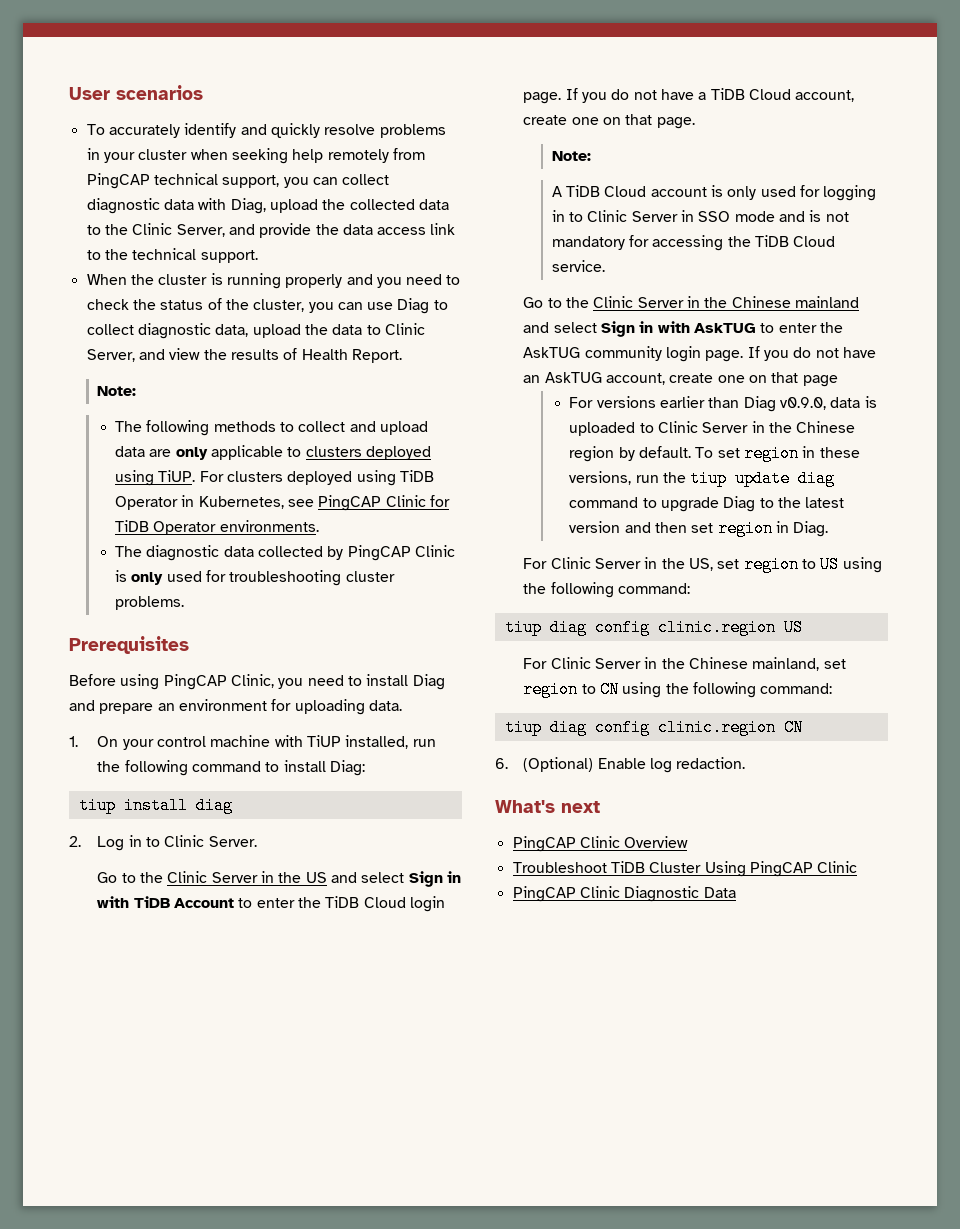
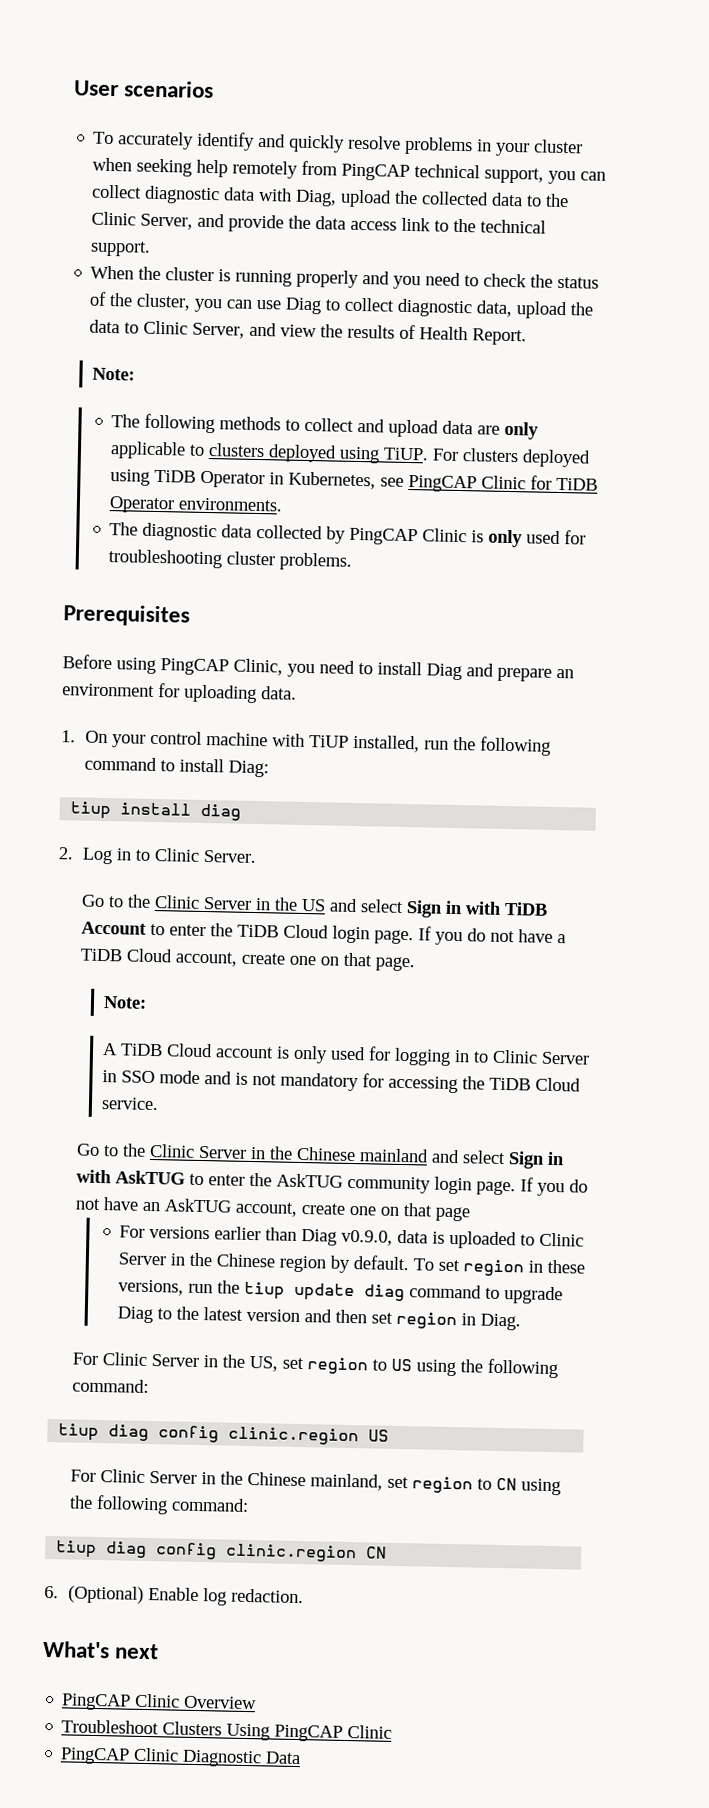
- Troubleshoot TiDB Cluster Using PingCAP Clinic
+ Troubleshoot Clusters Using PingCAP Clinic

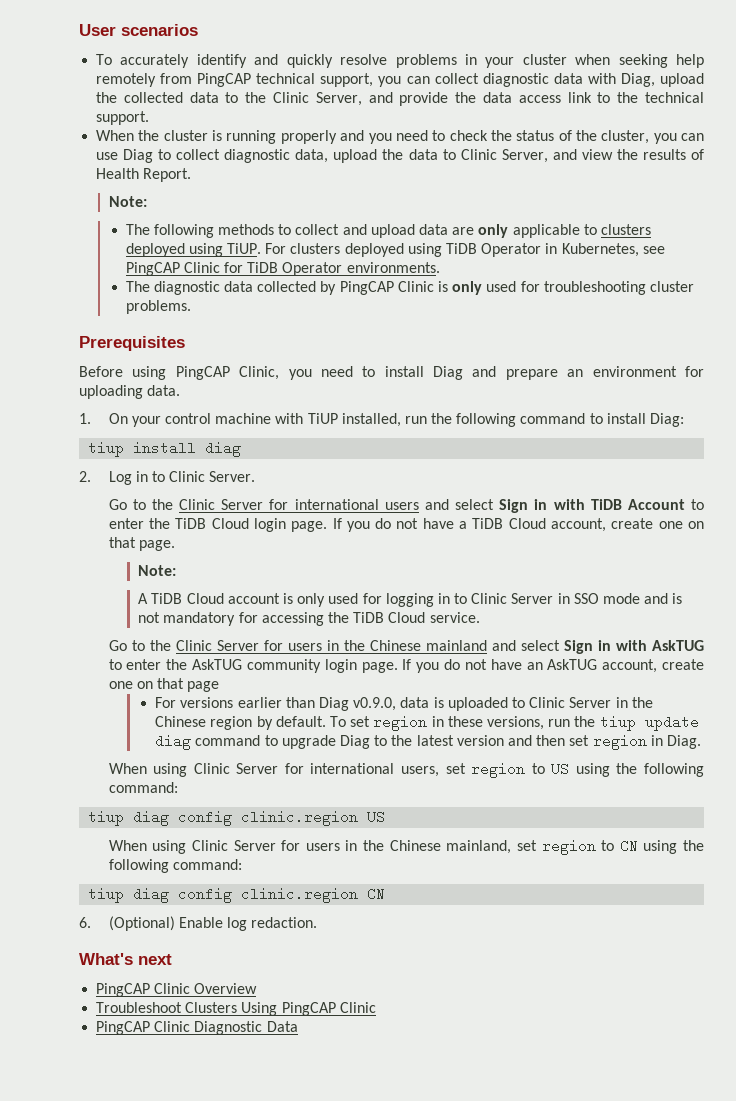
- Go to the Clinic Server in the US and select Sign in with TiDB Account to enter the TiDB Cloud login page.
+ Go to the Clinic Server for international users and select Sign in with TiDB Account to enter the TiDB Cloud login page.
- Go to the Clinic Server in the Chinese mainland and select Sign in with AskTUG to enter the AskTUG community login page.
+ Go to the Clinic Server for users in the Chinese mainland and select Sign in with AskTUG to enter the AskTUG community login page.
- For Clinic Server in the US, set region to US using the following command:
+ When using Clinic Server for international users, set region to US using the following command:
- For Clinic Server in the Chinese mainland, set region to CN using the following command:
+ When using Clinic Server for users in the Chinese mainland, set region to CN using the following command:

